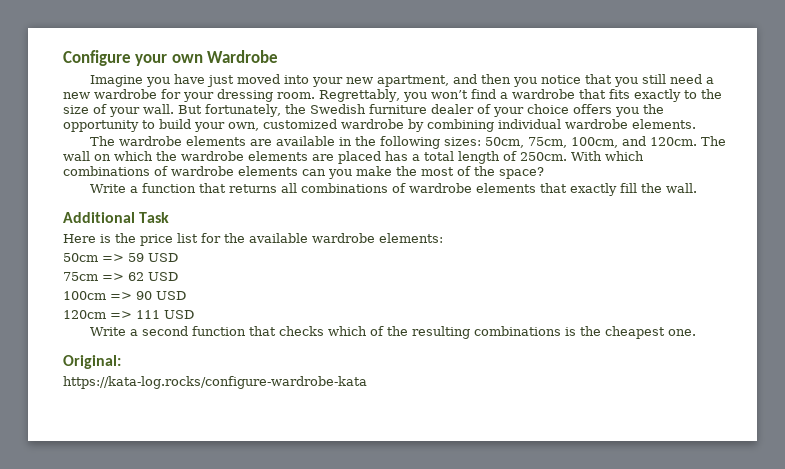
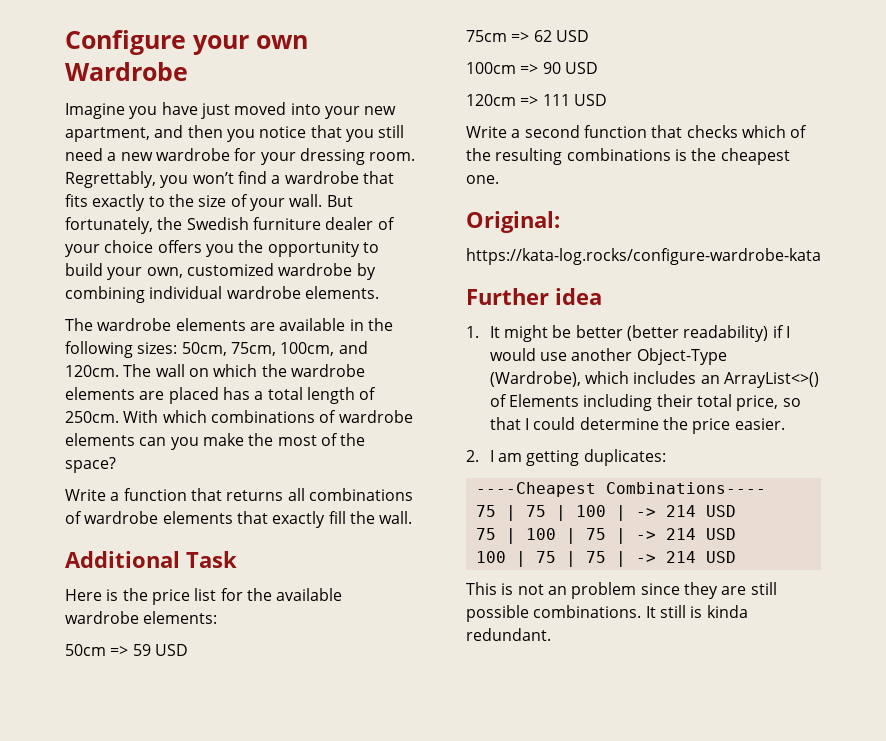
+ Further idea
+ 1. It might be better (better readability) if I would use another Object-Type (Wardrobe), which includes an ArrayList<>() of Elements including their total price, so that I could determine the price easier.
+ 2. I am getting duplicates:
+ ----Cheapest Combinations----
+ 75 | 75 | 100 | -> 214 USD
+ 75 | 100 | 75 | -> 214 USD
+ 100 | 75 | 75 | -> 214 USD
+ This is not an problem since they are still possible combinations. It still is kinda redundant.

